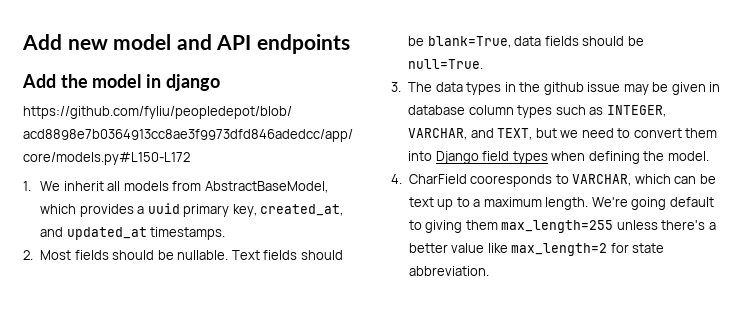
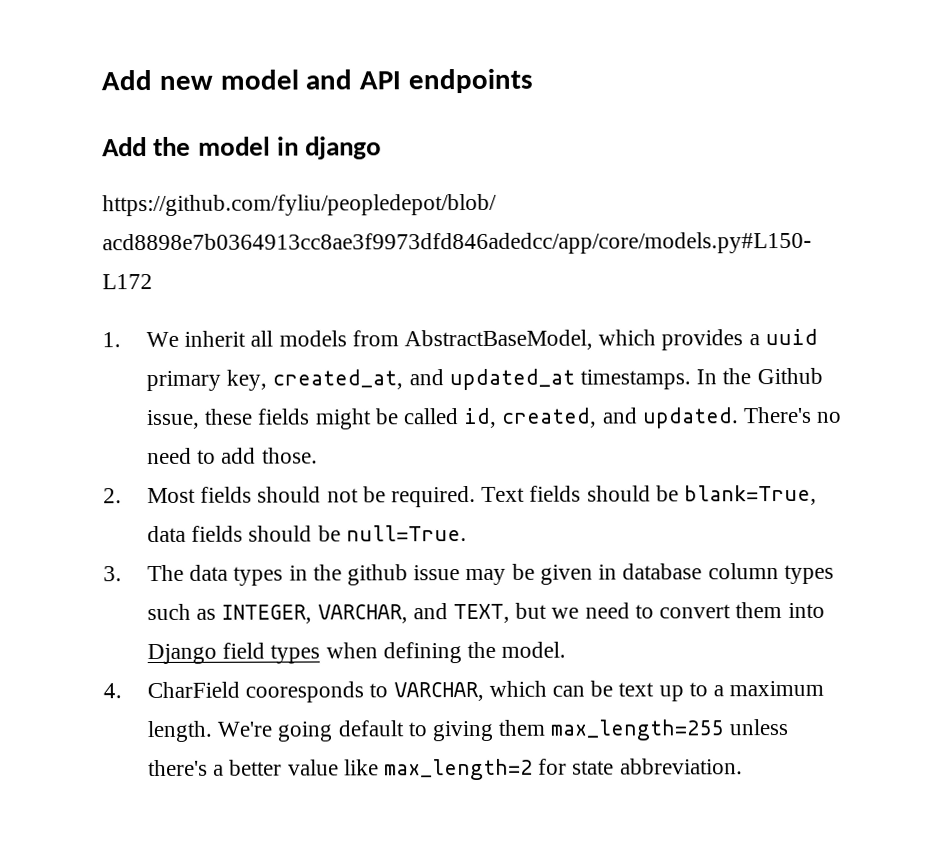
+ In the Github issue, these fields might be called id, created, and updated. There's no need to add those.
- 2. Most fields should be nullable.
+ 2. Most fields should not be required.

